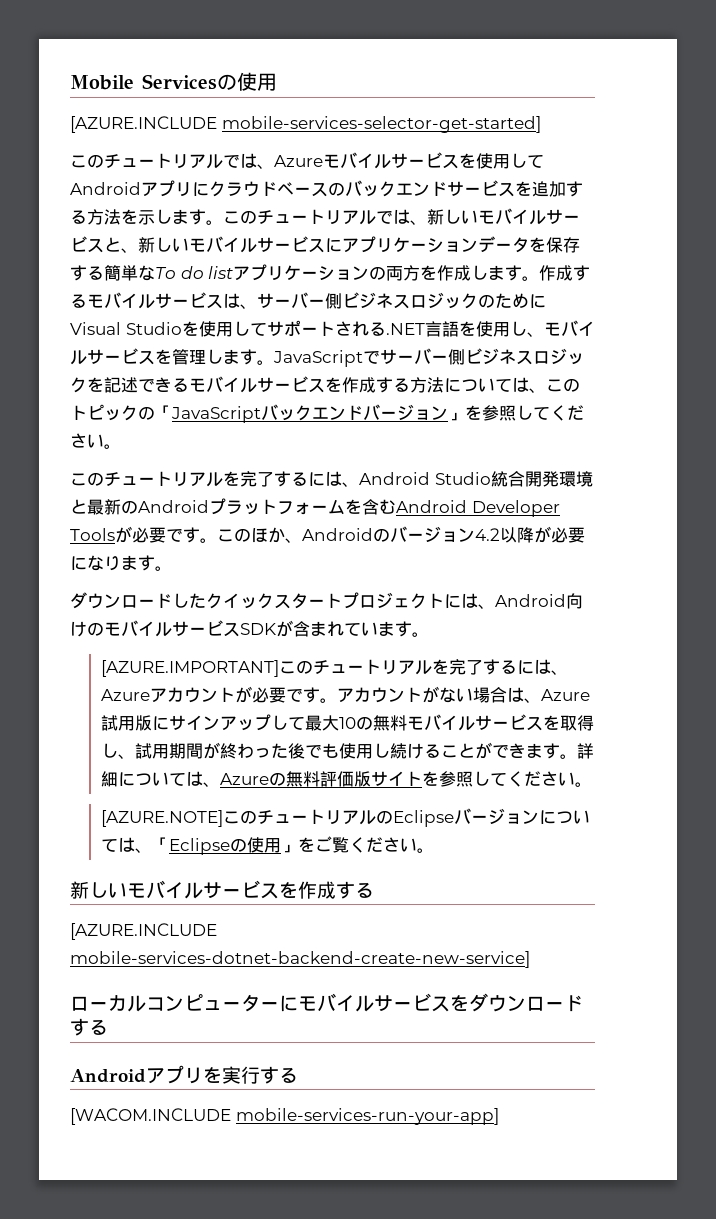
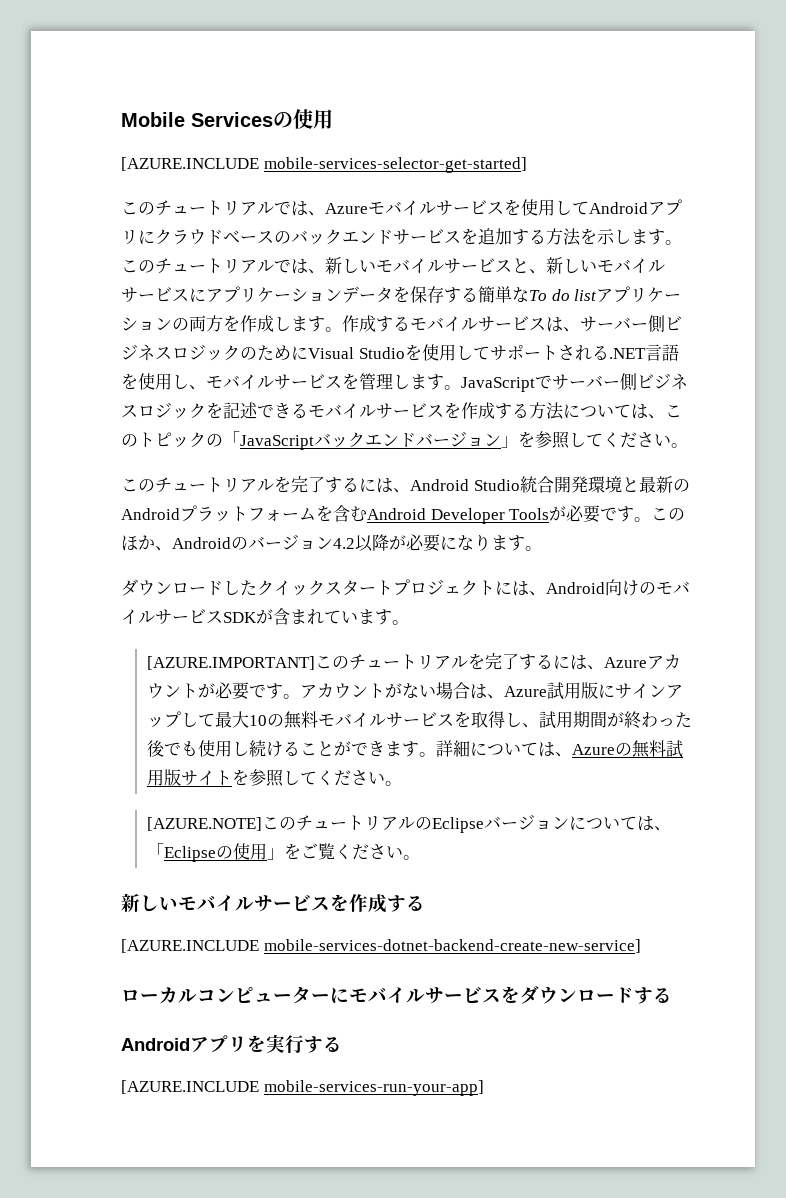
- 詳細については、Azureの無料評価版サイトを参照してください。
+ 詳細については、Azureの無料試用版サイトを参照してください。
- [WACOM.INCLUDE mobile-services-run-your-app]
+ [AZURE.INCLUDE mobile-services-run-your-app]

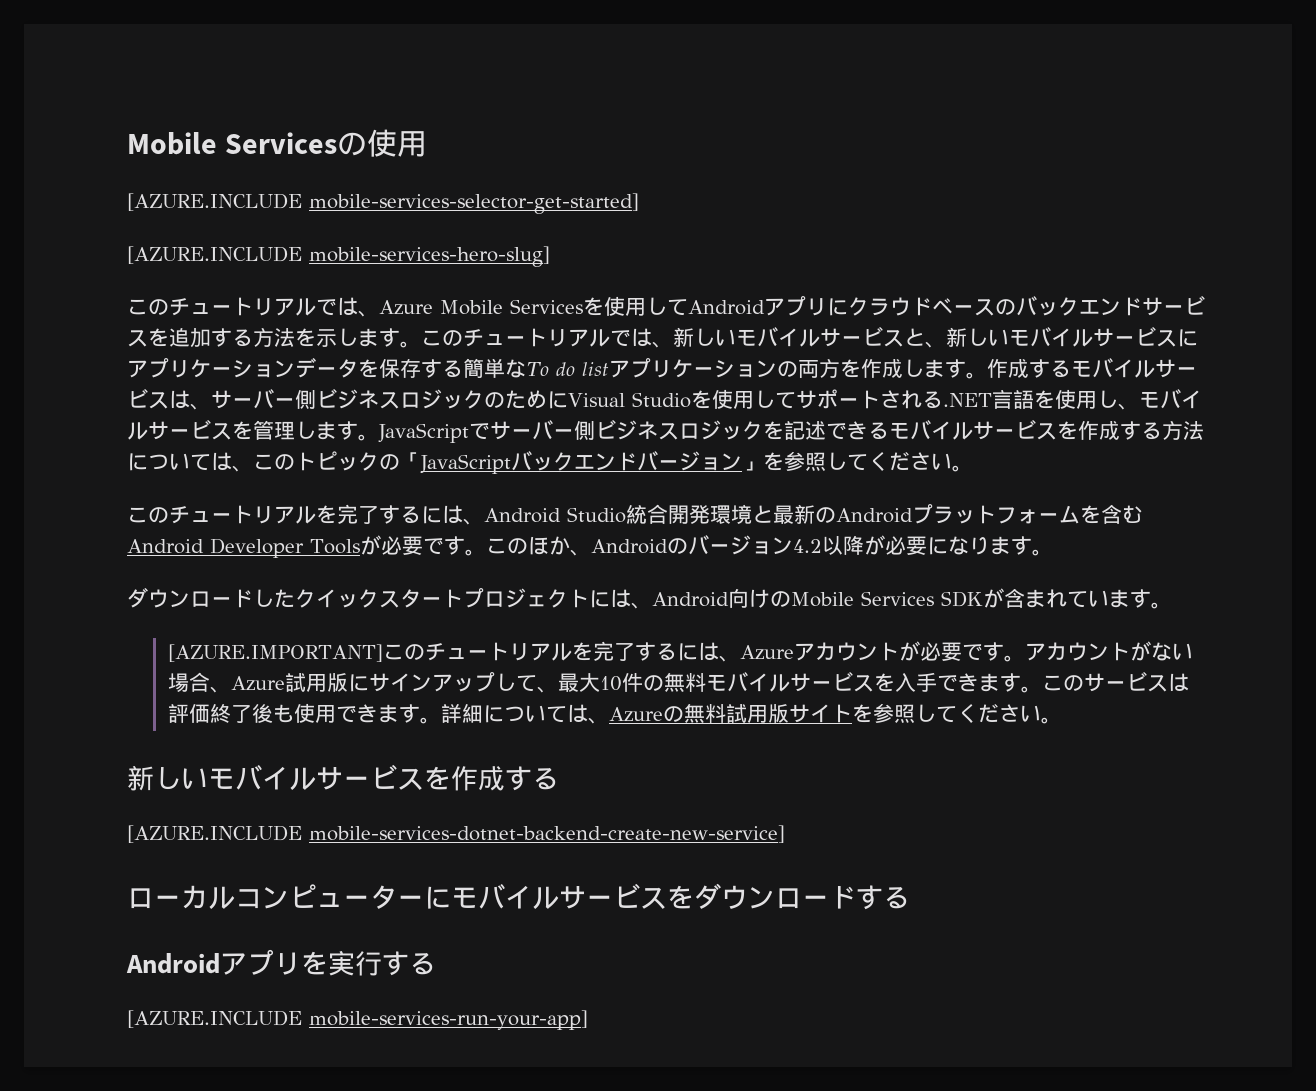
+ [AZURE.INCLUDE mobile-services-hero-slug]
- このチュートリアルでは、Azureモバイルサービスを使用してAndroidアプリにクラウドベースのバックエンドサービスを追加する方法を示します。
+ このチュートリアルでは、Azure Mobile Servicesを使用してAndroidアプリにクラウドベースのバックエンドサービスを追加する方法を示します。
- ダウンロードしたクイックスタートプロジェクトには、Android向けのモバイルサービスSDKが含まれています。
+ ダウンロードしたクイックスタートプロジェクトには、Android向けのMobile Services SDKが含まれています。
- アカウントがない場合は、Azure試用版にサインアップして最大10の無料モバイルサービスを取得し、試用期間が終わった後でも使用し続けることができます。
+ アカウントがない場合、Azure試用版にサインアップして、最大10件の無料モバイルサービスを入手できます。このサービスは評価終了後も使用できます。
- [AZURE.NOTE]このチュートリアルのEclipseバージョンについては、「Eclipseの使用」をご覧ください。

